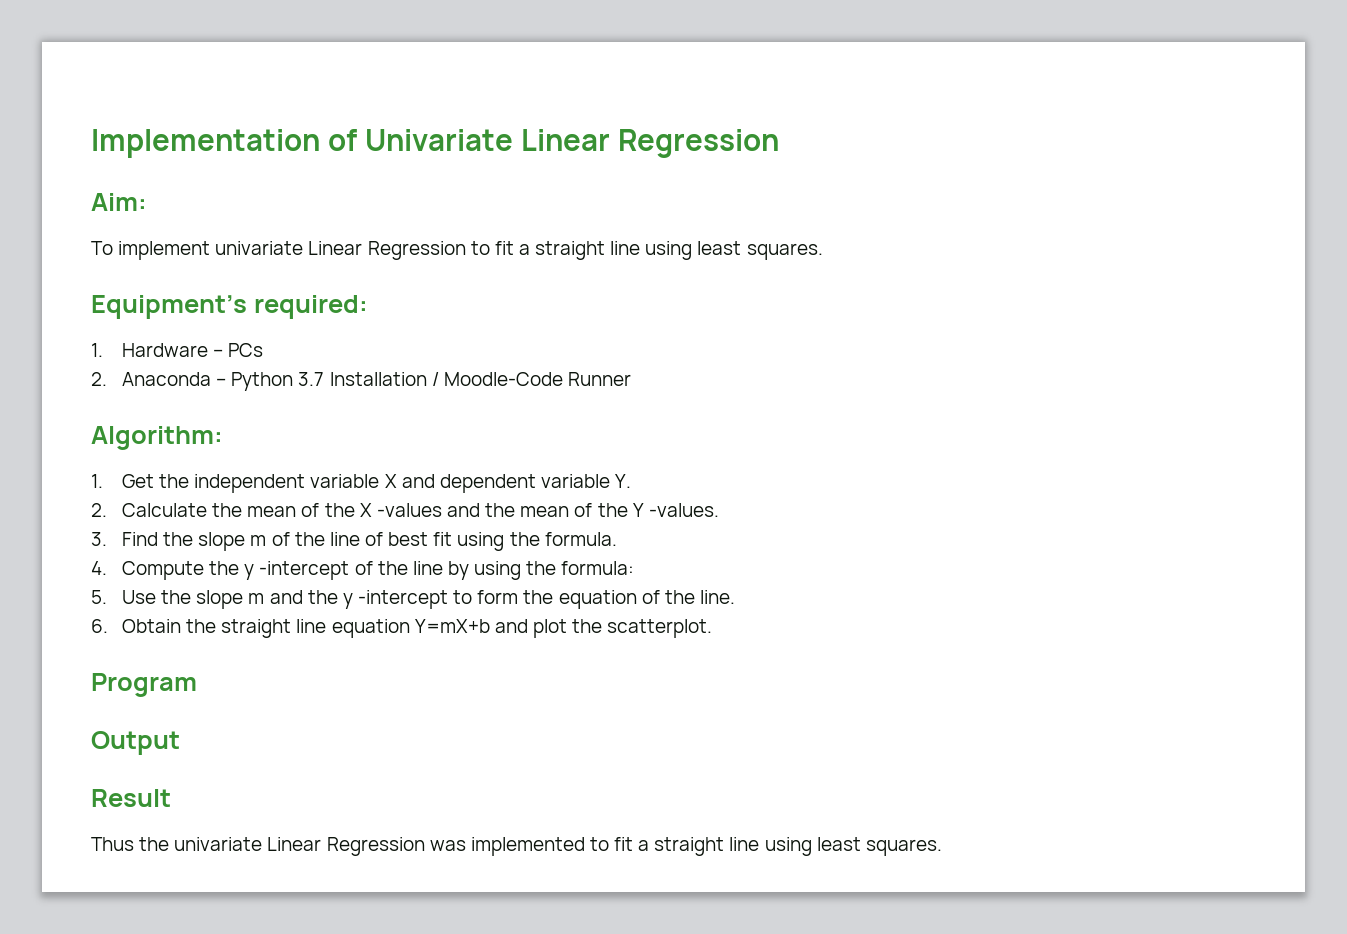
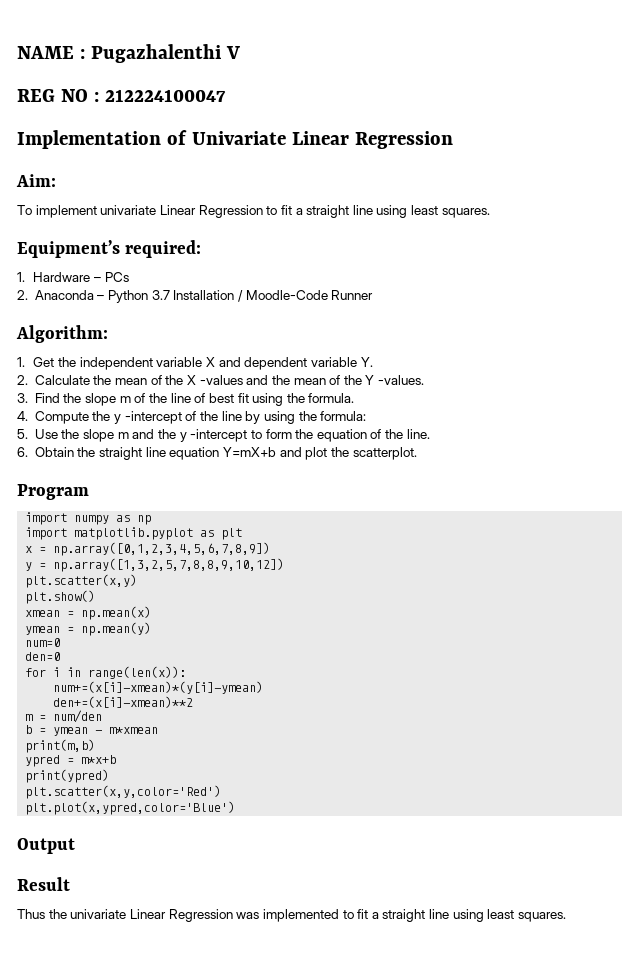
+ NAME : Pugazhalenthi V
+ REG NO : 212224100047
+ import numpy as np
+ import matplotlib.pyplot as plt
+ x = np.array([0,1,2,3,4,5,6,7,8,9])
+ y = np.array([1,3,2,5,7,8,8,9,10,12])
+ plt.scatter(x,y)
+ plt.show()
+ xmean = np.mean(x)
+ ymean = np.mean(y)
+ num=0
+ den=0
+ for i in range(len(x)):
+ num+=(x[i]-xmean)*(y[i]-ymean)
+ den+=(x[i]-xmean)**2
+ m = num/den
+ b = ymean - m*xmean
+ print(m,b)
+ ypred = m*x+b
+ print(ypred)
+ plt.scatter(x,y,color='Red')
+ plt.plot(x,ypred,color='Blue')

